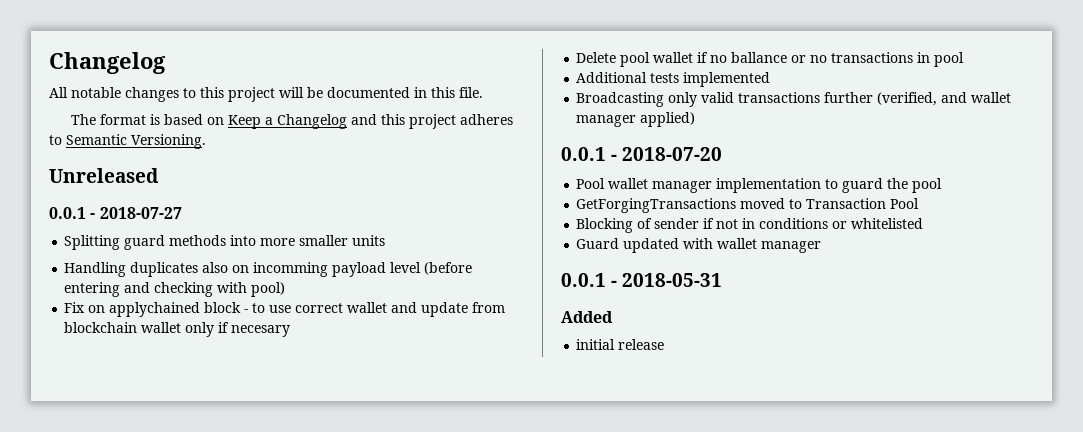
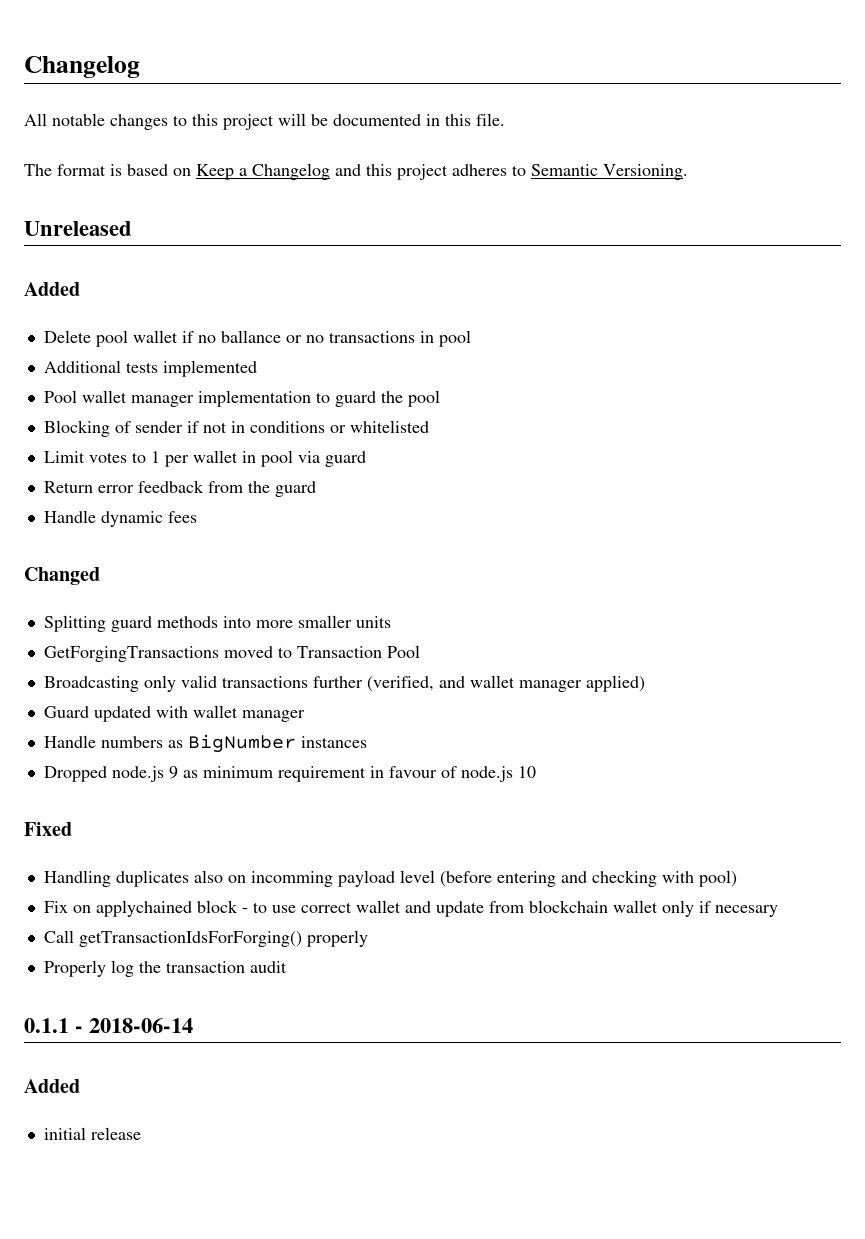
  Unreleased
- 0.0.1 - 2018-07-27
+ Added
+ Delete pool wallet if no ballance or no transactions in pool
+ Additional tests implemented
+ Pool wallet manager implementation to guard the pool
+ Blocking of sender if not in conditions or whitelisted
+ Limit votes to 1 per wallet in pool via guard
+ Return error feedback from the guard
+ Handle dynamic fees
+ Changed
+ GetForgingTransactions moved to Transaction Pool
+ Broadcasting only valid transactions further (verified, and wallet manager applied)
+ Guard updated with wallet manager
+ Handle numbers as BigNumber instances
+ Dropped node.js 9 as minimum requirement in favour of node.js 10
+ Fixed
- Delete pool wallet if no ballance or no transactions in pool
- Additional tests implemented
- Broadcasting only valid transactions further (verified, and wallet manager applied)
- 0.0.1 - 2018-07-20
- Pool wallet manager implementation to guard the pool
- GetForgingTransactions moved to Transaction Pool
- Blocking of sender if not in conditions or whitelisted
- Guard updated with wallet manager
- 0.0.1 - 2018-05-31
+ Call getTransactionIdsForForging() properly
+ Properly log the transaction audit
+ 0.1.1 - 2018-06-14

